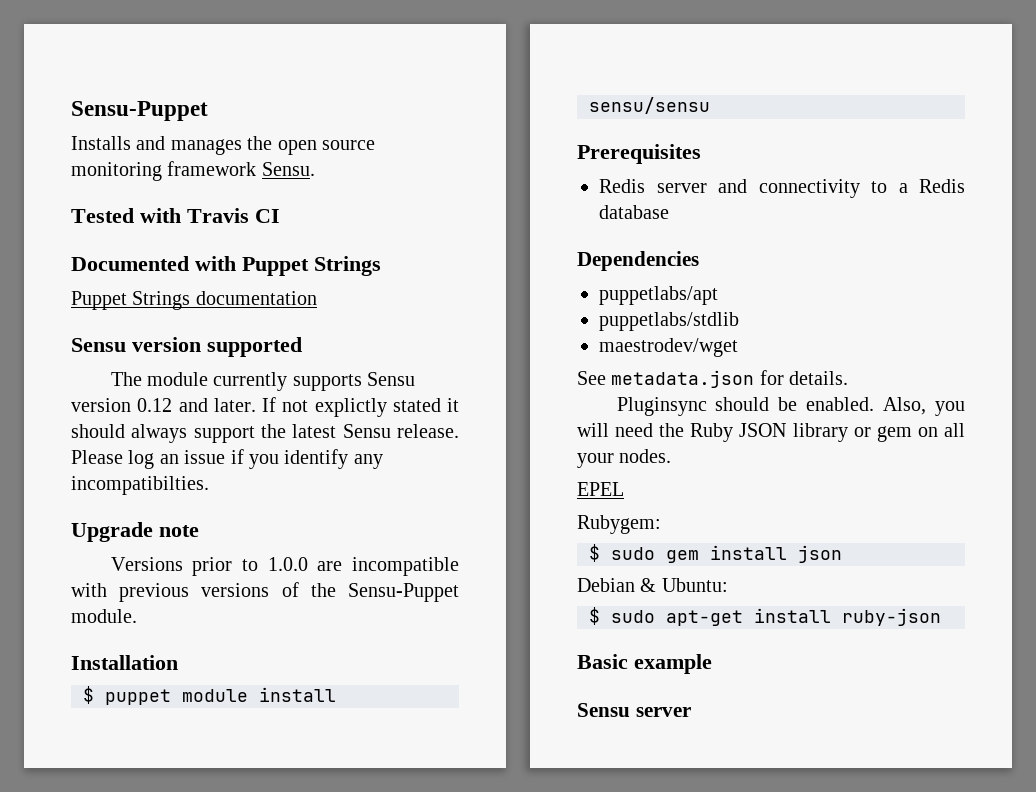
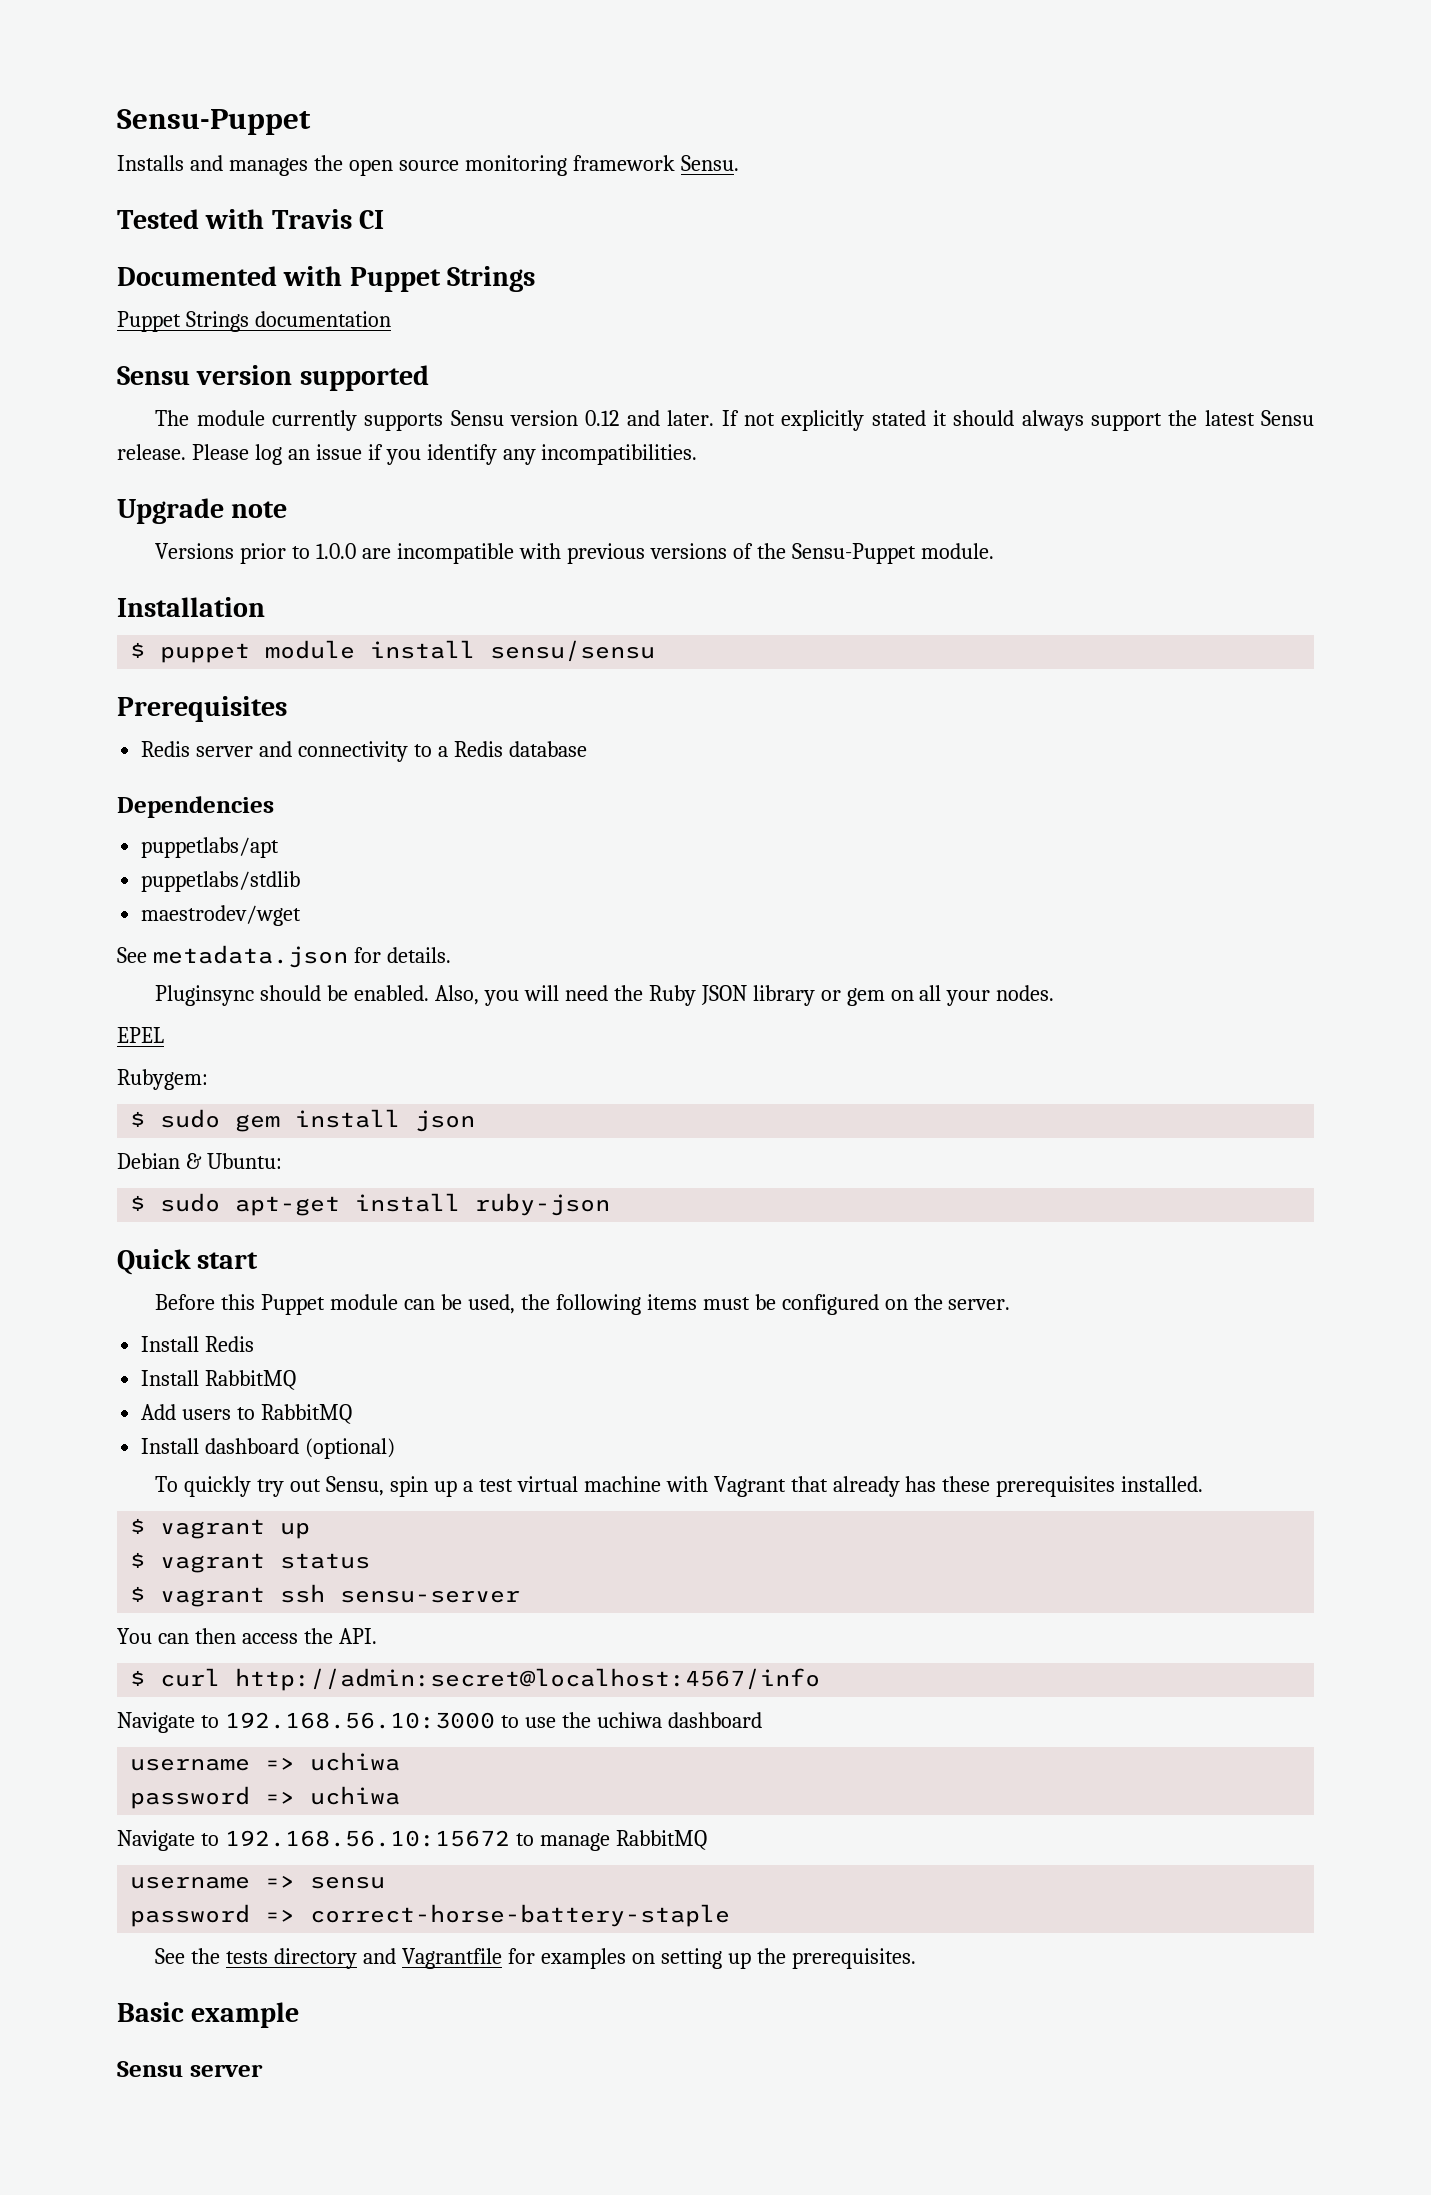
- If not explictly stated it should always support the latest Sensu release.
+ If not explicitly stated it should always support the latest Sensu release.
- Please log an issue if you identify any incompatibilties.
+ Please log an issue if you identify any incompatibilities.
+ Quick start
+ Before this Puppet module can be used, the following items must be configured on the server.
+ Install Redis
+ Install RabbitMQ
+ Add users to RabbitMQ
+ Install dashboard (optional)
+ To quickly try out Sensu, spin up a test virtual machine with Vagrant that already has these prerequisites installed.
+ $ vagrant up
+ $ vagrant status
+ $ vagrant ssh sensu-server
+ You can then access the API.
+ $ curl http://admin:secret@localhost:4567/info
+ Navigate to 192.168.56.10:3000 to use the uchiwa dashboard
+ username => uchiwa
+ password => uchiwa
+ Navigate to 192.168.56.10:15672 to manage RabbitMQ
+ username => sensu
+ password => correct-horse-battery-staple
+ See the tests directory and Vagrantfile for examples on setting up the prerequisites.

